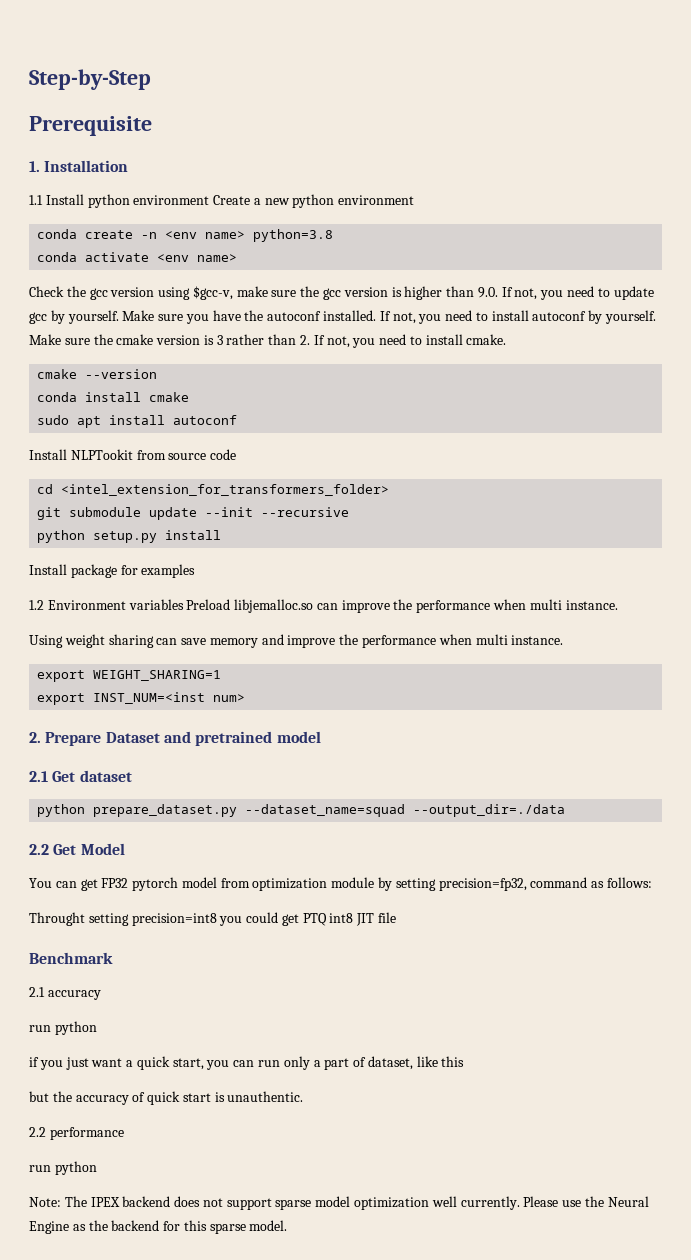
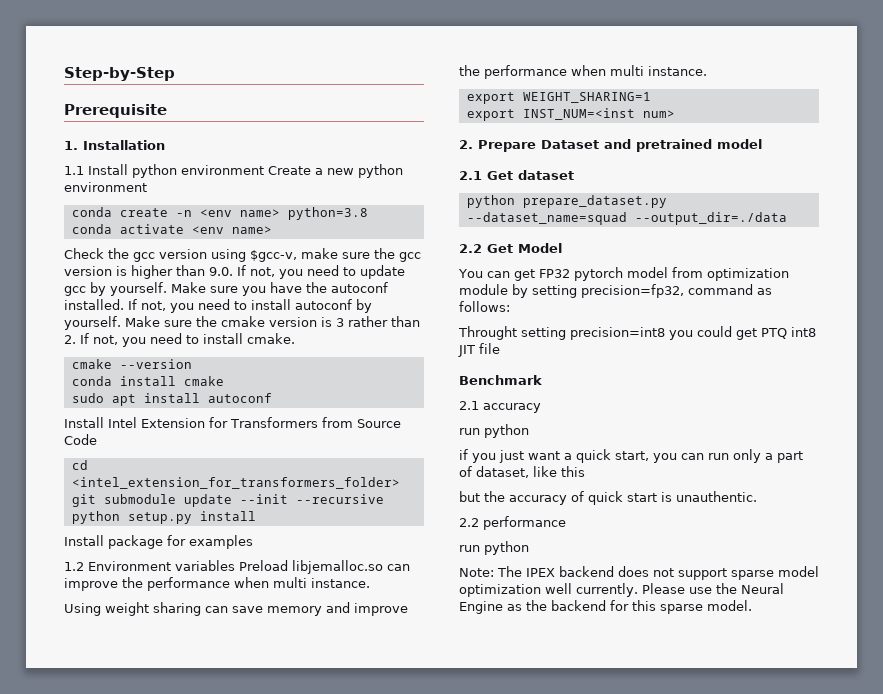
- Install NLPTookit from source code
+ Install Intel Extension for Transformers from Source Code

